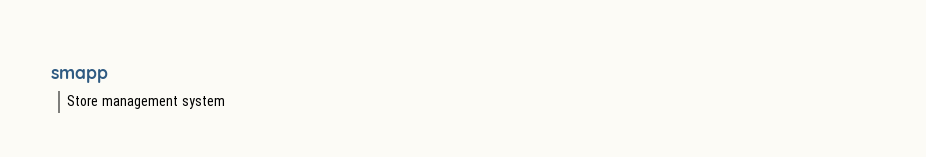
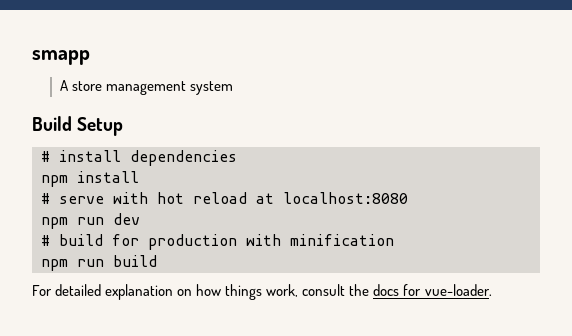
- Store management system
+ A store management system
+ Build Setup
+ # install dependencies
+ npm install
+ # serve with hot reload at localhost:8080
+ npm run dev
+ # build for production with minification
+ npm run build
+ For detailed explanation on how things work, consult the docs for vue-loader.

